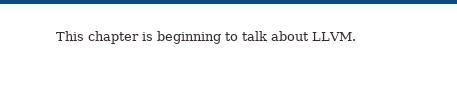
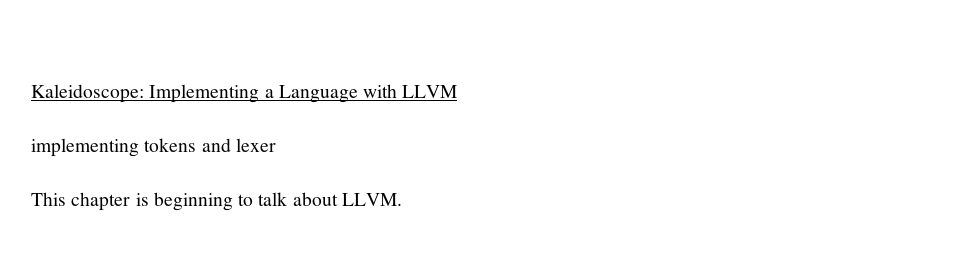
+ Kaleidoscope: Implementing a Language with LLVM
+ implementing tokens and lexer

